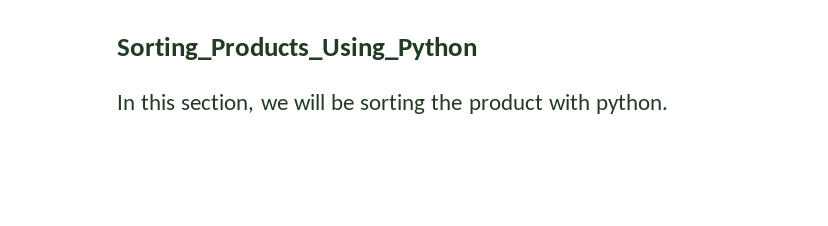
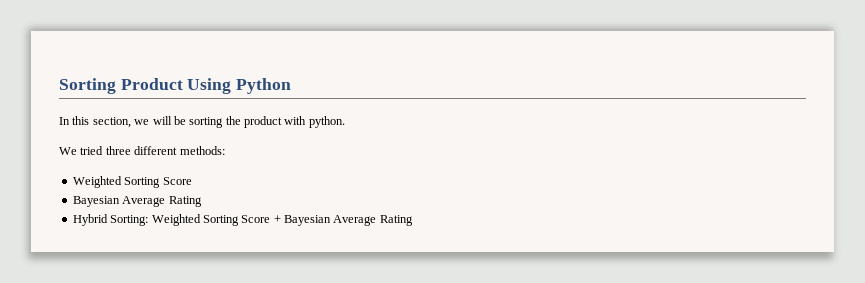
- Sorting_Products_Using_Python
+ Sorting Product Using Python
+ We tried three different methods:
+ Weighted Sorting Score
+ Bayesian Average Rating
+ Hybrid Sorting: Weighted Sorting Score + Bayesian Average Rating

